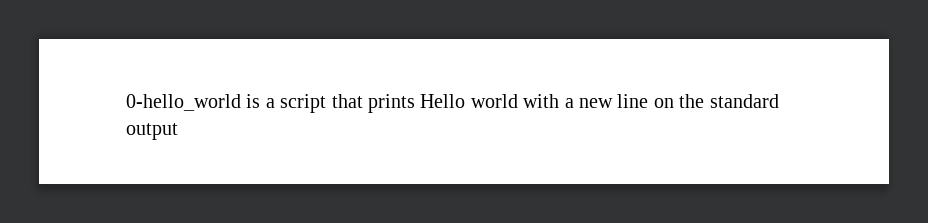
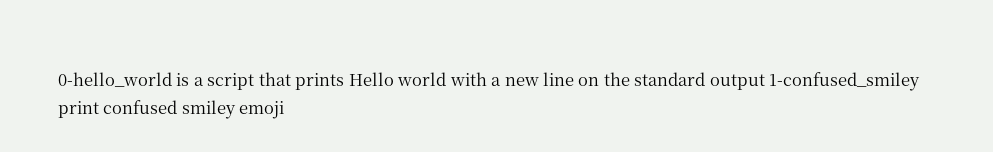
- 0-hello_world is a script that prints Hello world with a new line on the standard output
+ 0-hello_world is a script that prints Hello world with a new line on the standard output 1-confused_smiley print confused smiley emoji

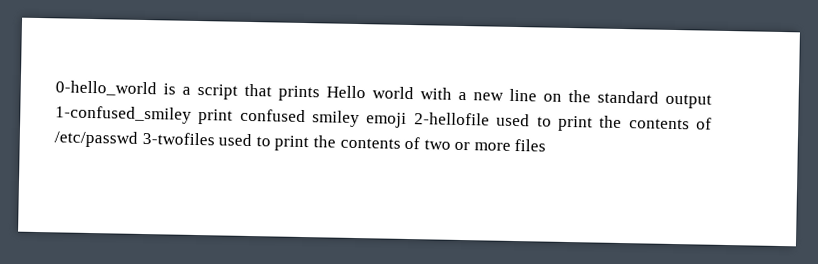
- 0-hello_world is a script that prints Hello world with a new line on the standard output 1-confused_smiley print confused smiley emoji
+ 0-hello_world is a script that prints Hello world with a new line on the standard output 1-confused_smiley print confused smiley emoji 2-hellofile used to print the contents of /etc/passwd 3-twofiles used to print the contents of two or more files

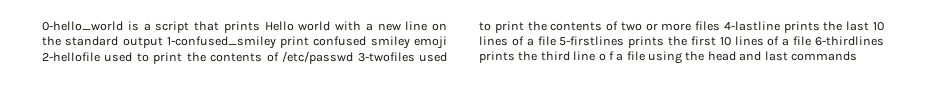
- 0-hello_world is a script that prints Hello world with a new line on the standard output 1-confused_smiley print confused smiley emoji 2-hellofile used to print the contents of /etc/passwd 3-twofiles used to print the contents of two or more files
+ 0-hello_world is a script that prints Hello world with a new line on the standard output 1-confused_smiley print confused smiley emoji 2-hellofile used to print the contents of /etc/passwd 3-twofiles used to print the contents of two or more files 4-lastline prints the last 10 lines of a file 5-firstlines prints the first 10 lines of a file 6-thirdlines prints the third line o f a file using the head and last commands

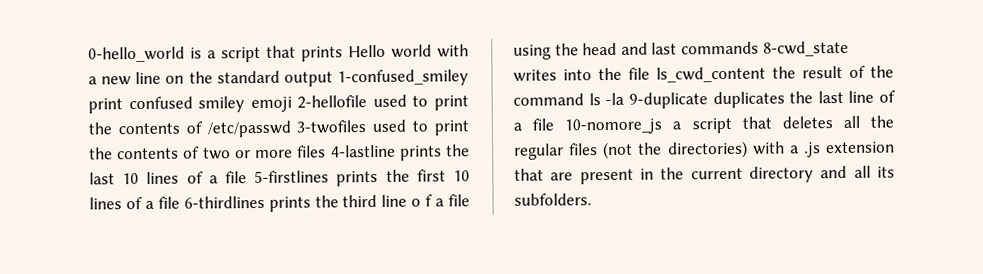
- 0-hello_world is a script that prints Hello world with a new line on the standard output 1-confused_smiley print confused smiley emoji 2-hellofile used to print the contents of /etc/passwd 3-twofiles used to print the contents of two or more files 4-lastline prints the last 10 lines of a file 5-firstlines prints the first 10 lines of a file 6-thirdlines prints the third line o f a file using the head and last commands
+ 0-hello_world is a script that prints Hello world with a new line on the standard output 1-confused_smiley print confused smiley emoji 2-hellofile used to print the contents of /etc/passwd 3-twofiles used to print the contents of two or more files 4-lastline prints the last 10 lines of a file 5-firstlines prints the first 10 lines of a file 6-thirdlines prints the third line o f a file using the head and last commands 8-cwd_state writes into the file ls_cwd_content the result of the command ls -la 9-duplicate duplicates the last line of a file 10-nomore_js a script that deletes all the regular files (not the directories) with a .js extension that are present in the current directory and all its subfolders.

